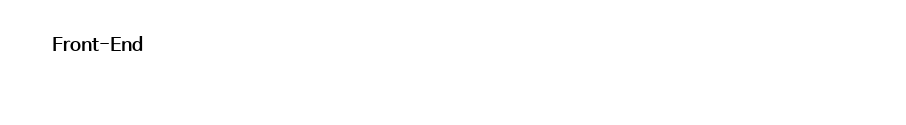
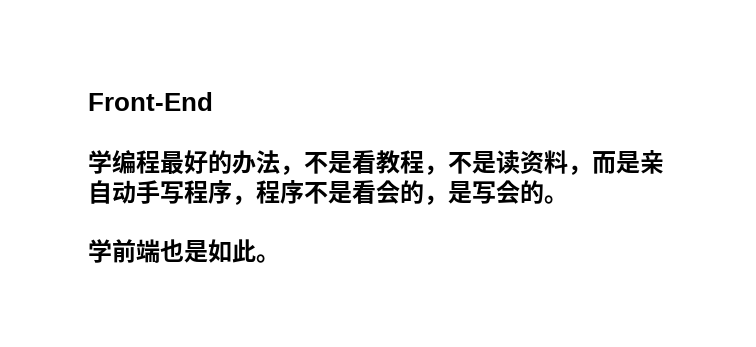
+ 学编程最好的办法，不是看教程，不是读资料，而是亲自动手写程序，程序不是看会的，是写会的。
+ 学前端也是如此。

